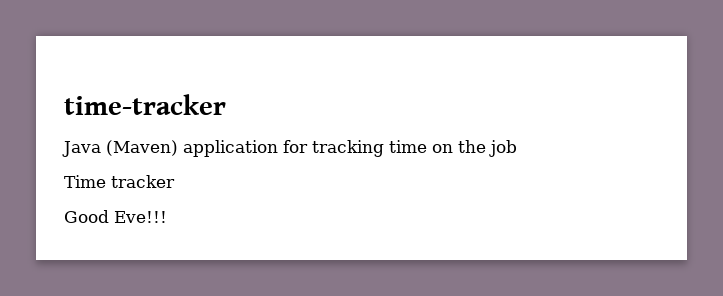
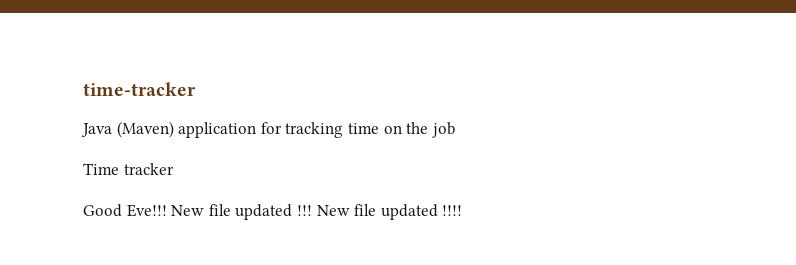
+ New file updated !!! New file updated !!!!

